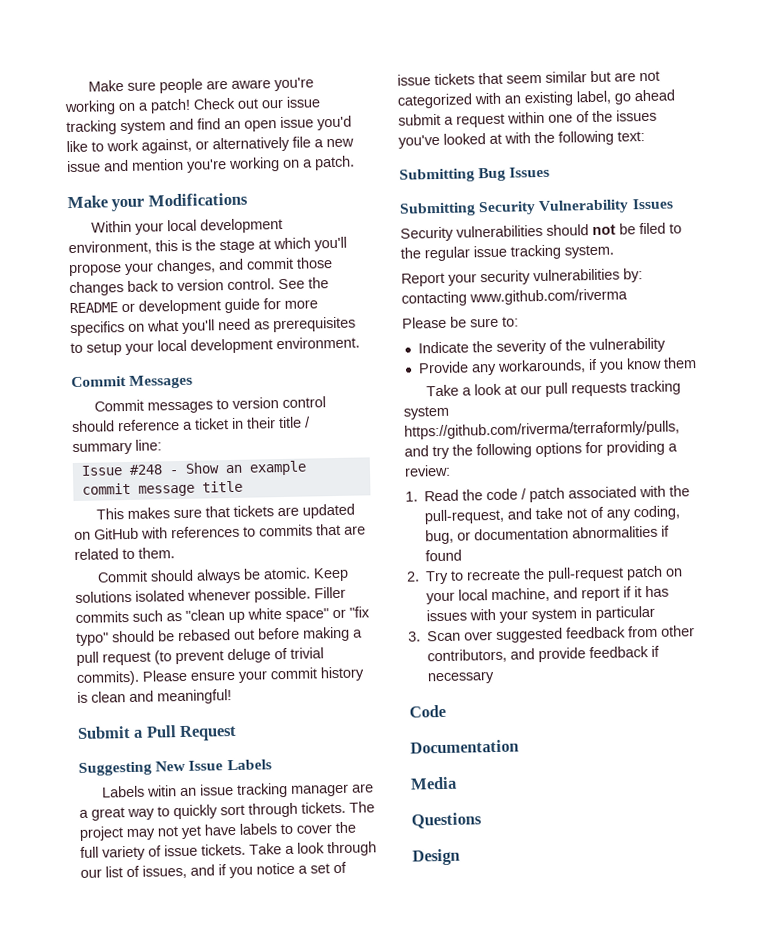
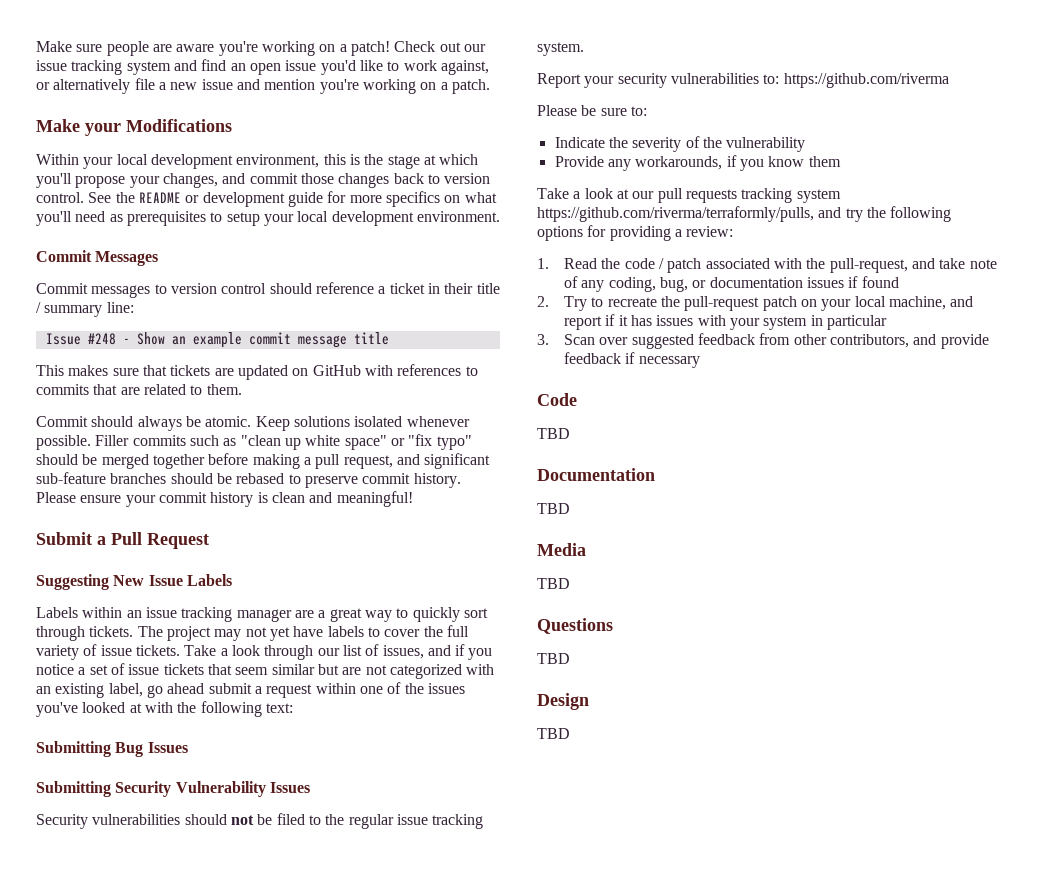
- Filler commits such as "clean up white space" or "fix typo" should be rebased out before making a pull request (to prevent deluge of trivial commits).
+ Filler commits such as "clean up white space" or "fix typo" should be merged together before making a pull request, and significant sub-feature branches should be rebased to preserve commit history.
- Labels witin an issue tracking manager are a great way to quickly sort through tickets.
+ Labels within an issue tracking manager are a great way to quickly sort through tickets.
- Report your security vulnerabilities by: contacting www.github.com/riverma
+ Report your security vulnerabilities to: https://github.com/riverma
- 1. Read the code / patch associated with the pull-request, and take not of any coding, bug, or documentation abnormalities if found
+ 1. Read the code / patch associated with the pull-request, and take note of any coding, bug, or documentation issues if found
  Code
+ TBD
  Documentation
+ TBD
  Media
+ TBD
  Questions
+ TBD
  Design
+ TBD

